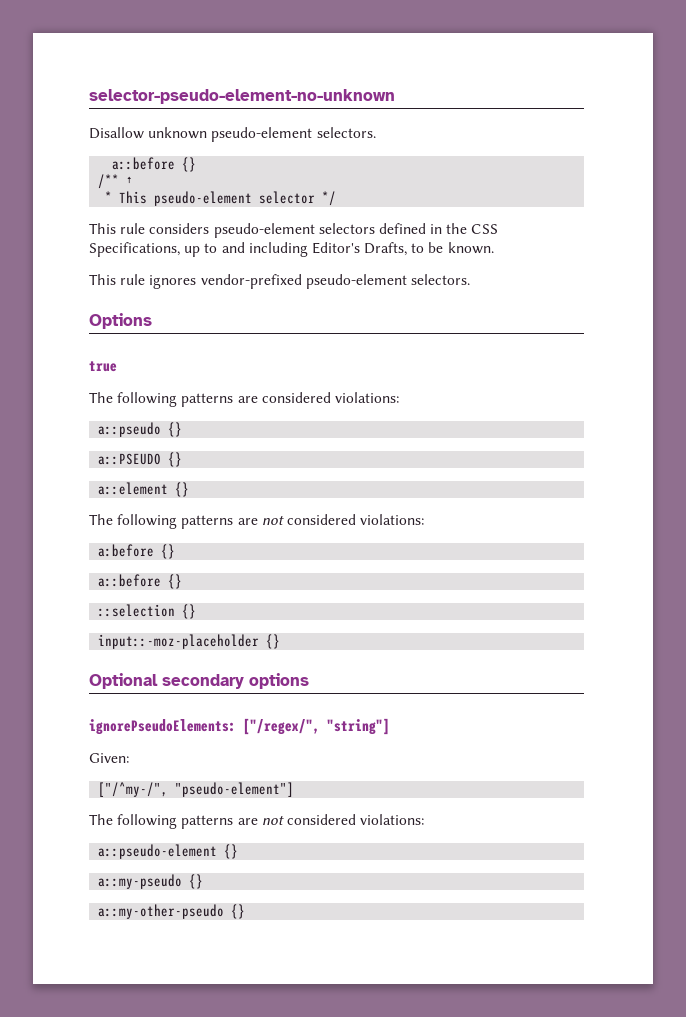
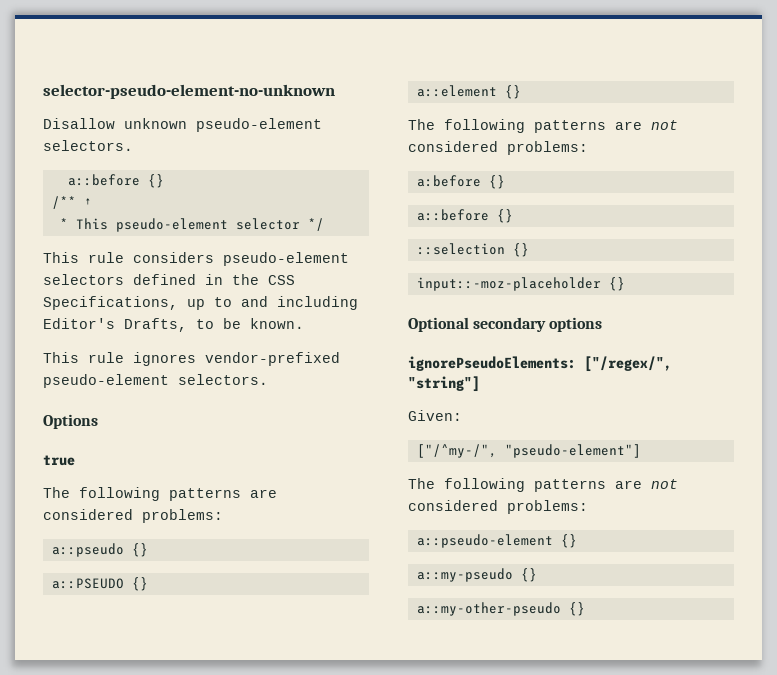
- The following patterns are considered violations:
+ The following patterns are considered problems:
  a::element {}
- The following patterns are not considered violations:
+ The following patterns are not considered problems:
  ["/^my-/", "pseudo-element"]
- The following patterns are not considered violations:
+ The following patterns are not considered problems:

